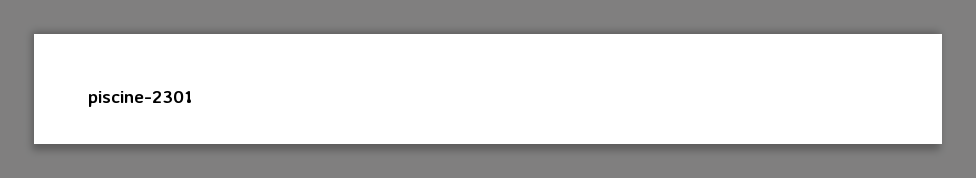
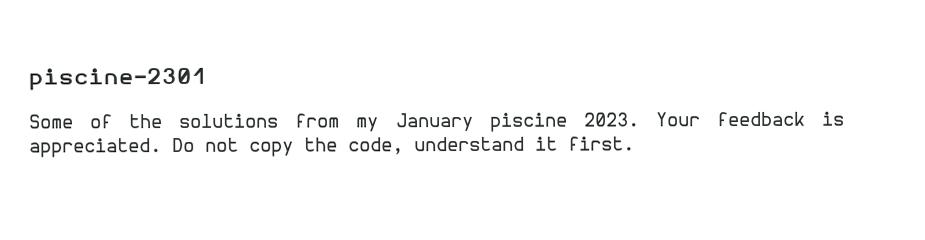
+ Some of the solutions from my January piscine 2023. Your feedback is appreciated. Do not copy the code, understand it first.

